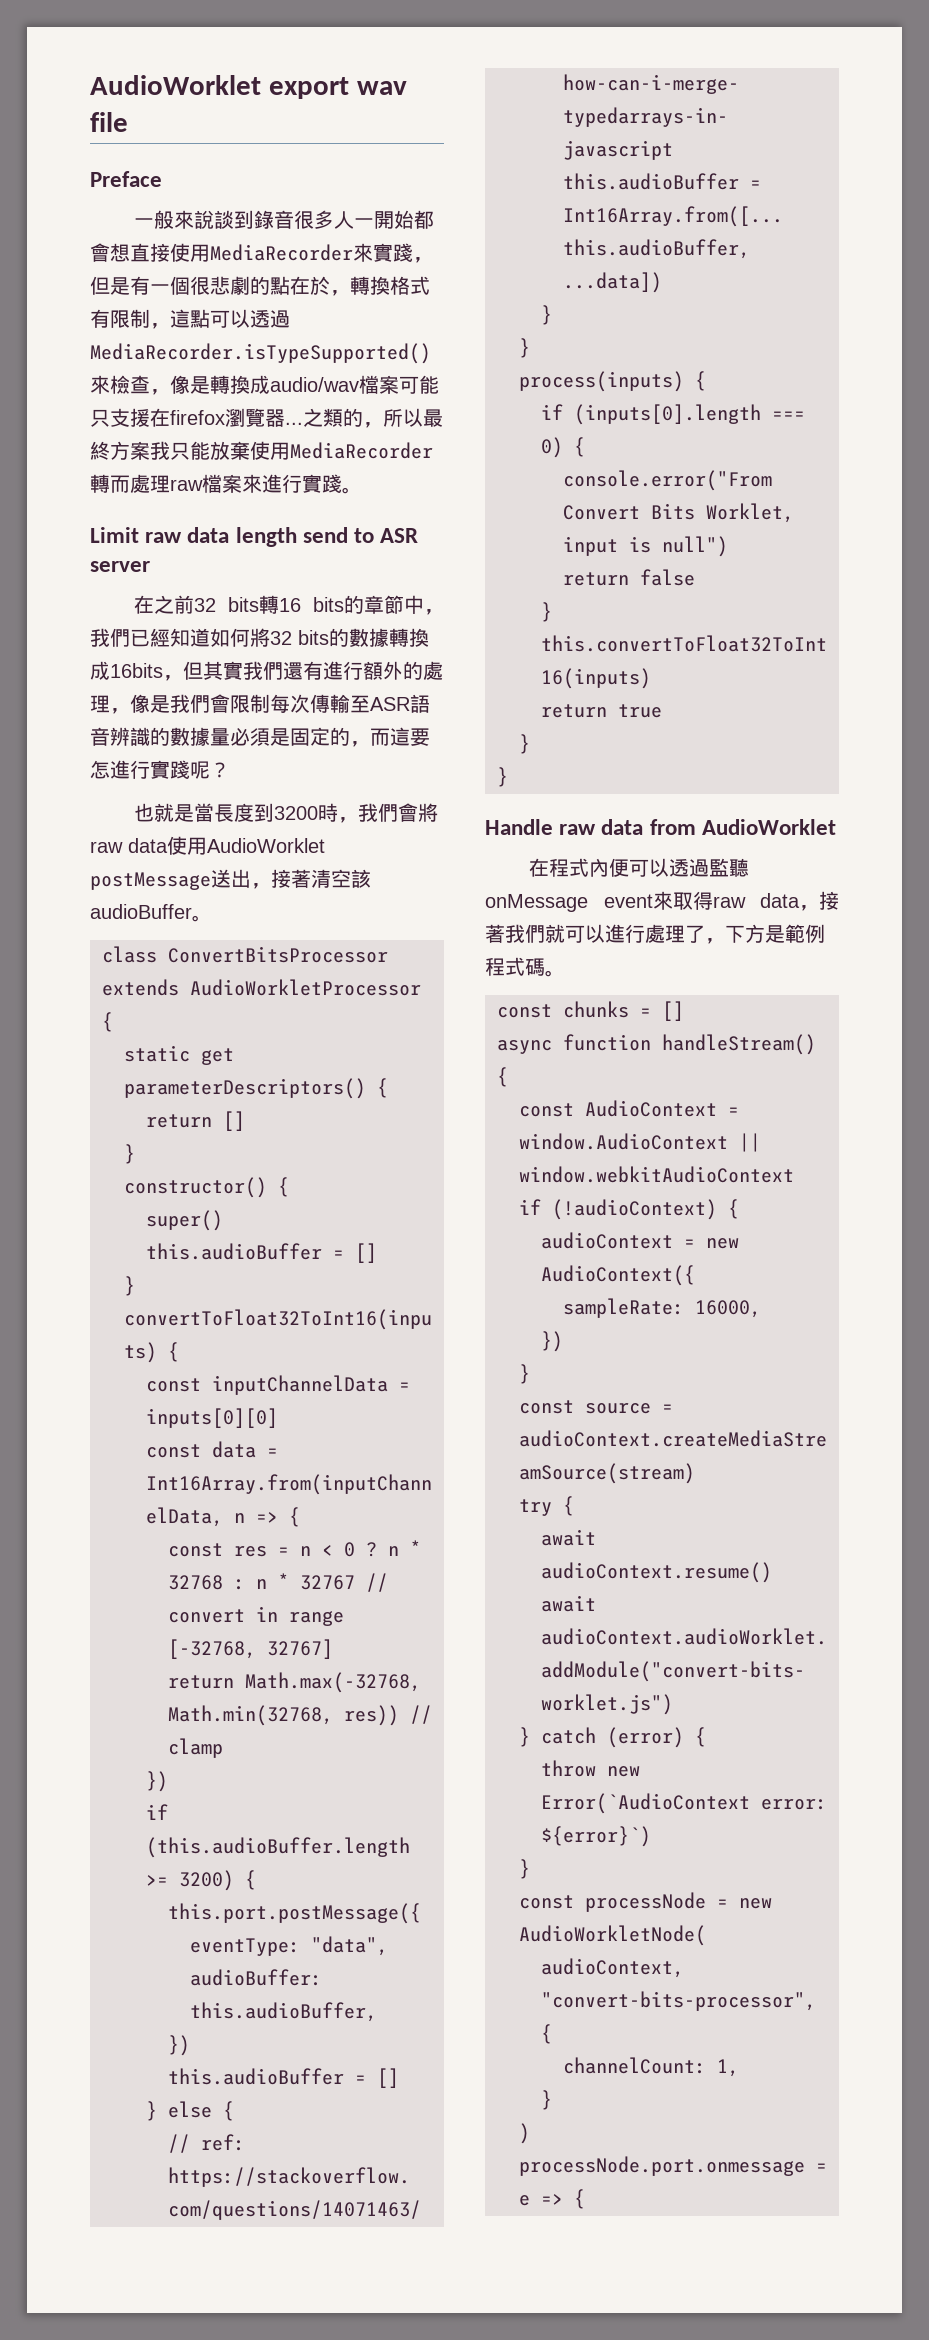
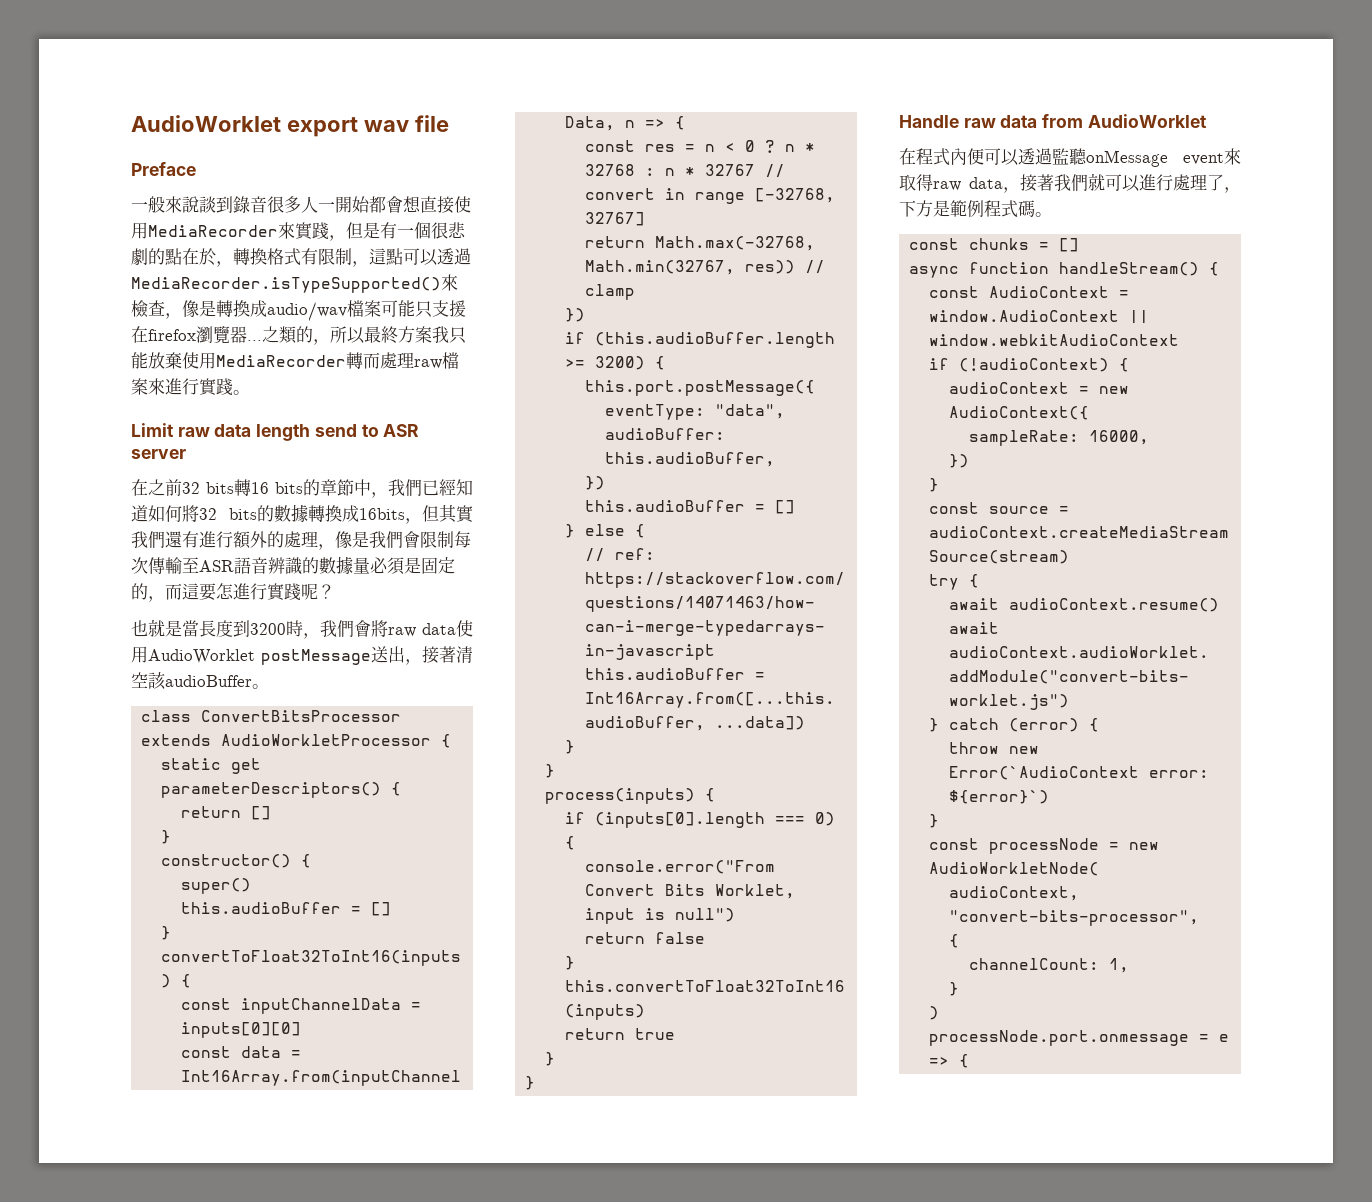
- return Math.max(-32768, Math.min(32768, res)) // clamp
+ return Math.max(-32768, Math.min(32767, res)) // clamp

